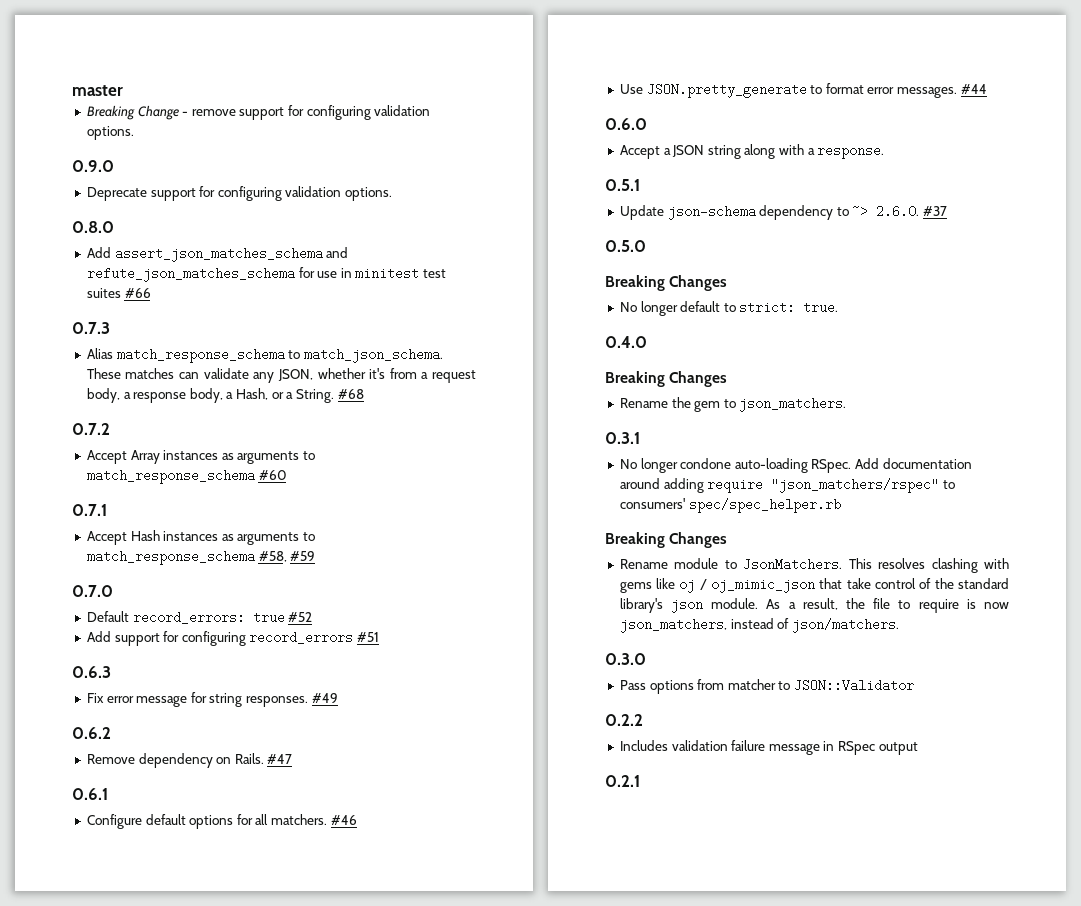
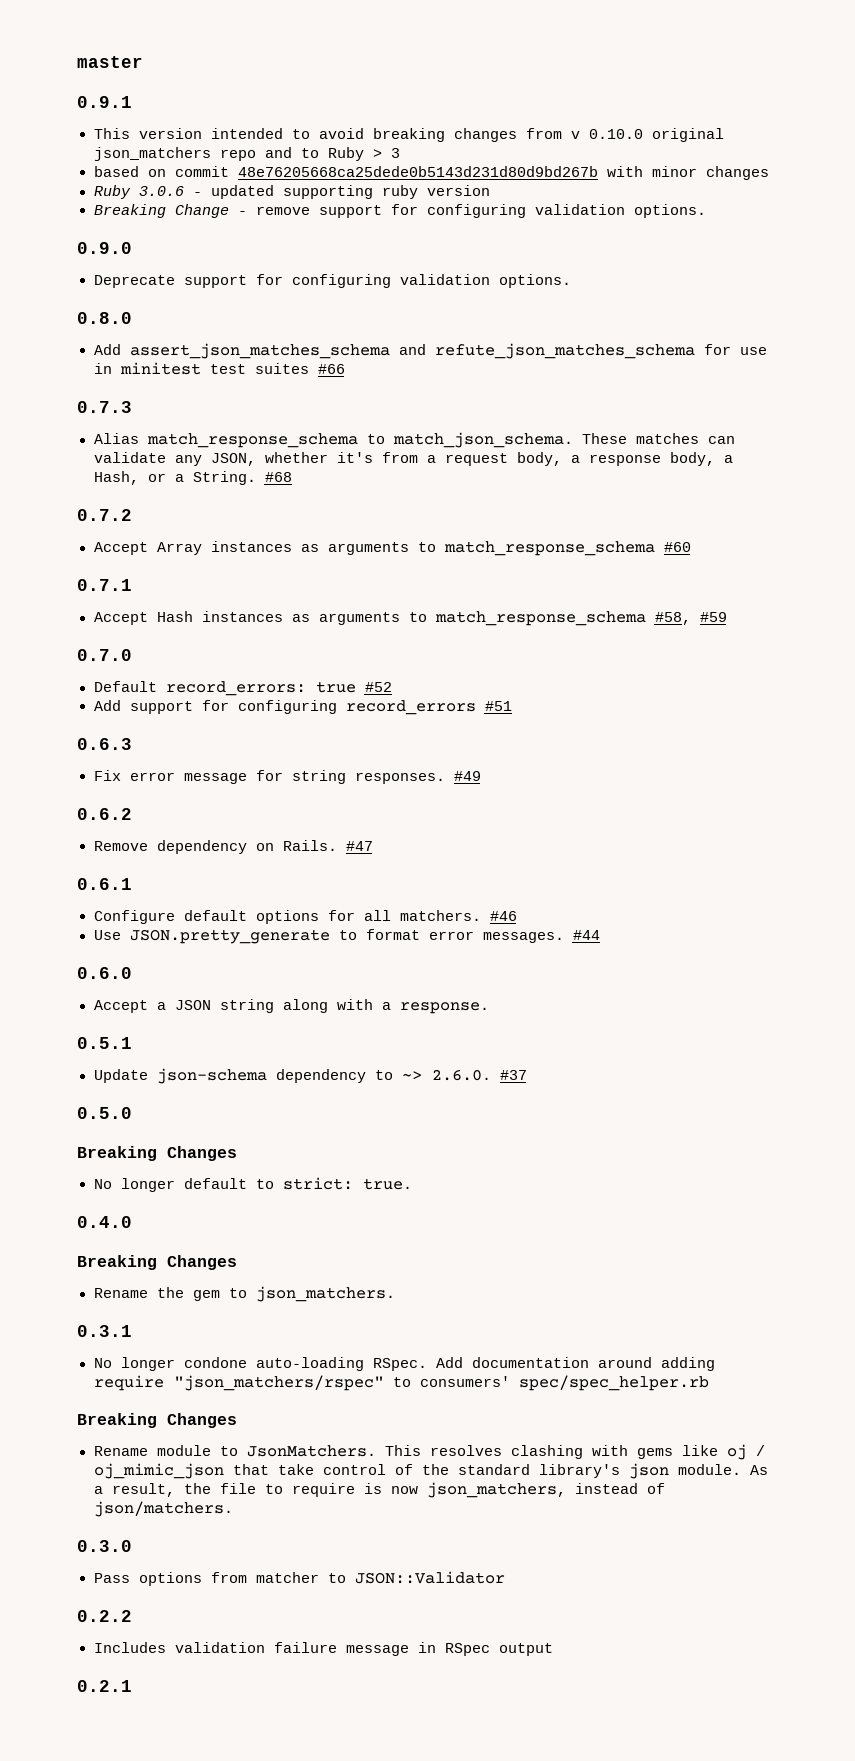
+ 0.9.1
+ This version intended to avoid breaking changes from v 0.10.0 original json_matchers repo and to Ruby > 3
+ based on commit 48e76205668ca25dede0b5143d231d80d9bd267b with minor changes
+ Ruby 3.0.6 - updated supporting ruby version

